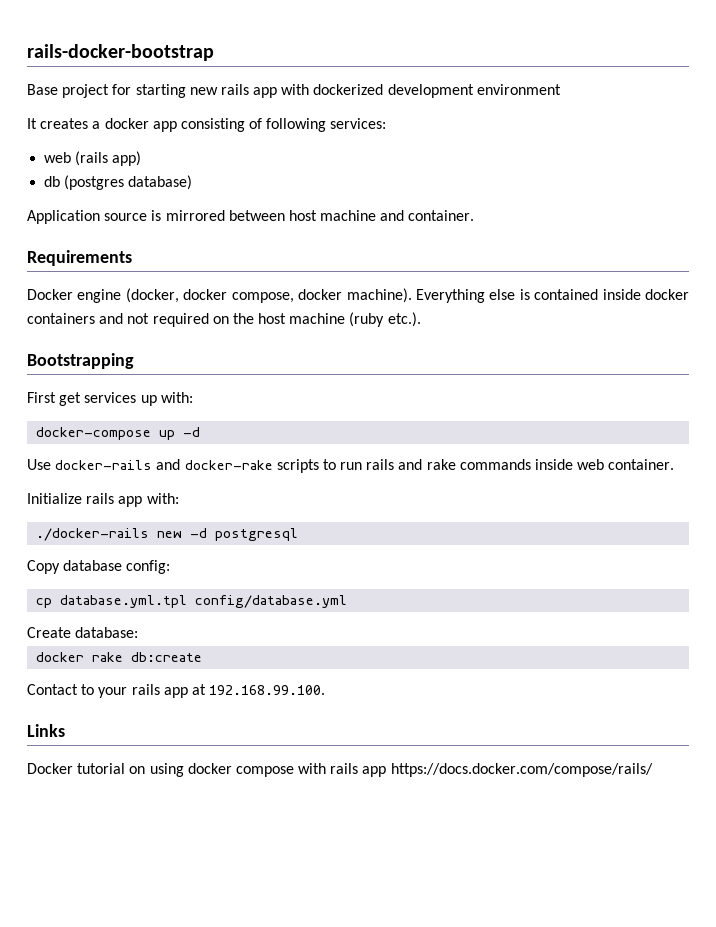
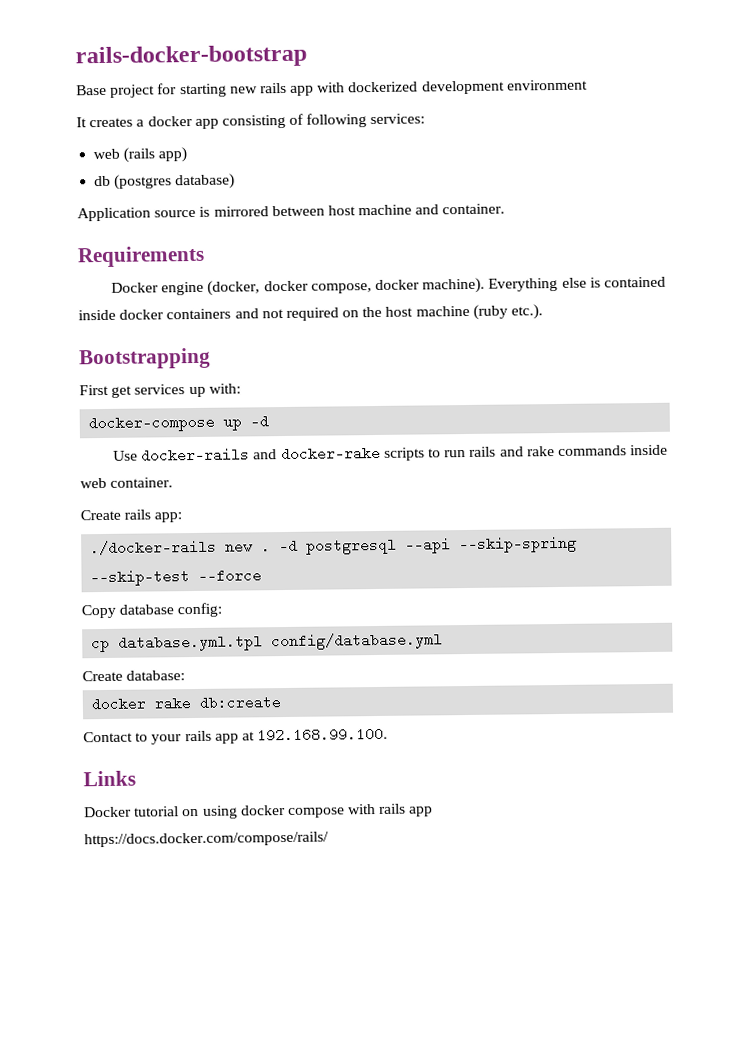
- Initialize rails app with:
+ Create rails app:
- ./docker-rails new -d postgresql
+ ./docker-rails new . -d postgresql --api --skip-spring --skip-test --force

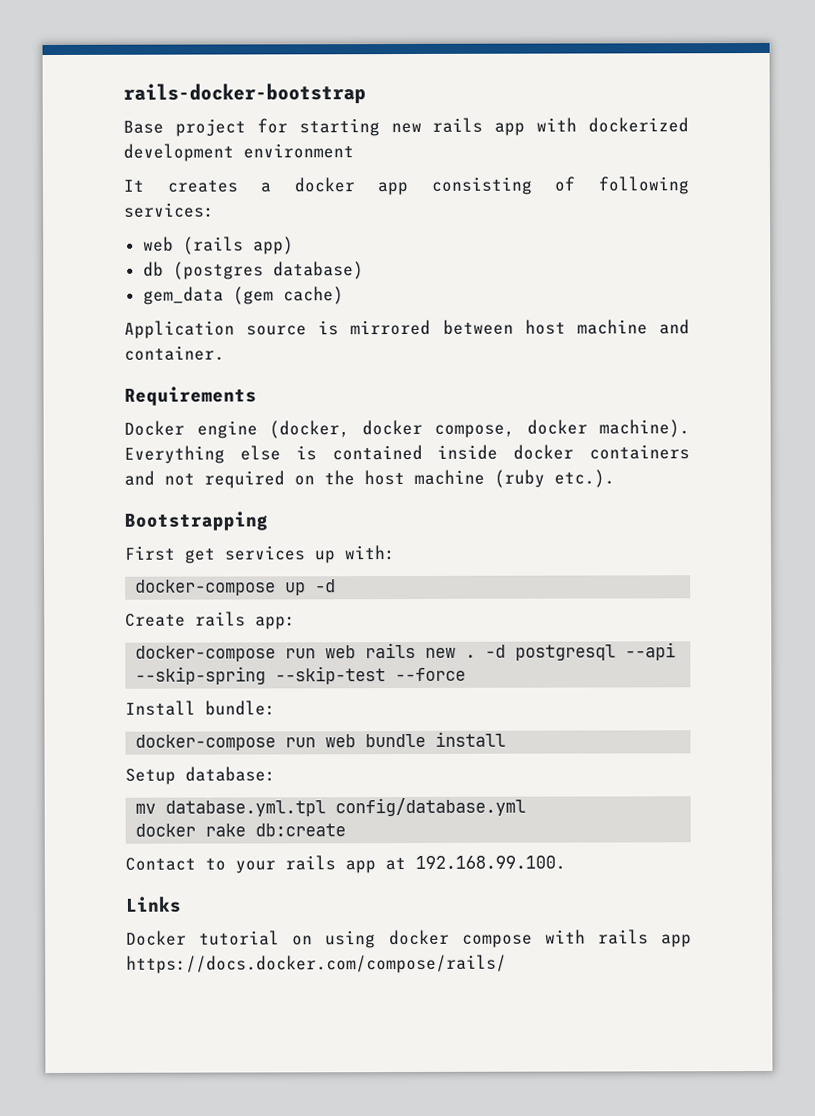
+ gem_data (gem cache)
- Use docker-rails and docker-rake scripts to run rails and rake commands inside web container.
- ./docker-rails new .
+ docker-compose run web rails new .
- Copy database config:
- cp database.yml.tpl config/database.yml
+ Install bundle:
+ docker-compose run web bundle install
+ Setup database:
+ mv database.yml.tpl config/database.yml
- Create database:

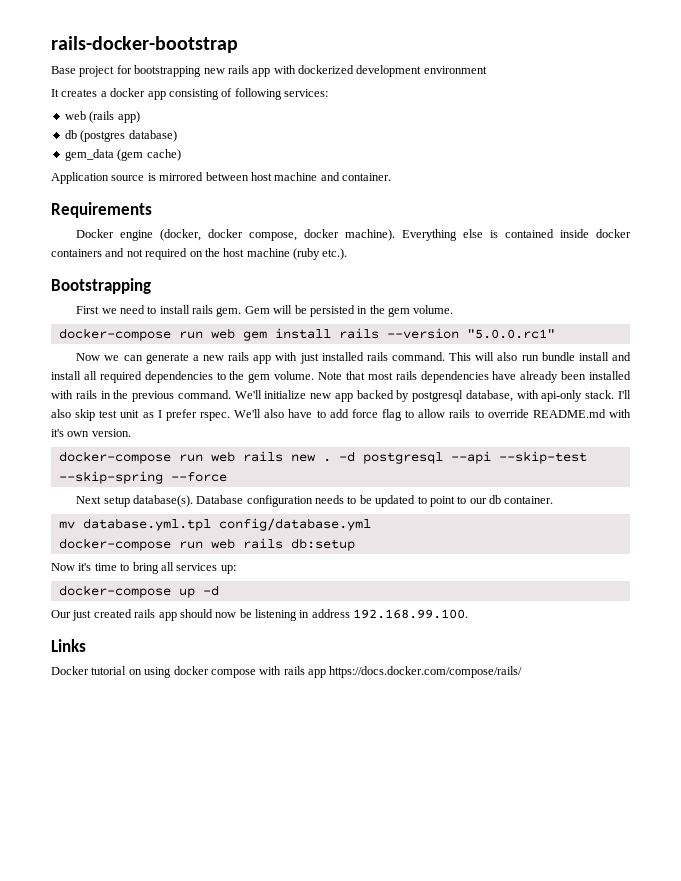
- Base project for starting new rails app with dockerized development environment
+ Base project for bootstrapping new rails app with dockerized development environment
- First get services up with:
- docker-compose up -d
- Create rails app:
+ First we need to install rails gem. Gem will be persisted in the gem volume.
+ docker-compose run web gem install rails --version "5.0.0.rc1"
+ Now we can generate a new rails app with just installed rails command. This will also run bundle install and install all required dependencies to the gem volume. Note that most rails dependencies have already been installed with rails in the previous command. We'll initialize new app backed by postgresql database, with api-only stack. I'll also skip test unit as I prefer rspec. We'll also have to add force flag to allow rails to override README.md with it's own version.
- -d postgresql --api --skip-spring --skip-test --force
+ -d postgresql --api --skip-test --skip-spring --force
- Install bundle:
- docker-compose run web bundle install
- Setup database:
+ Next setup database(s). Database configuration needs to be updated to point to our db container.
  mv database.yml.tpl config/database.yml
- docker rake db:create
- Contact to your rails app at 192.168.99.100.
+ docker-compose run web rails db:setup
+ Now it's time to bring all services up:
+ docker-compose up -d
+ Our just created rails app should now be listening in address 192.168.99.100.

